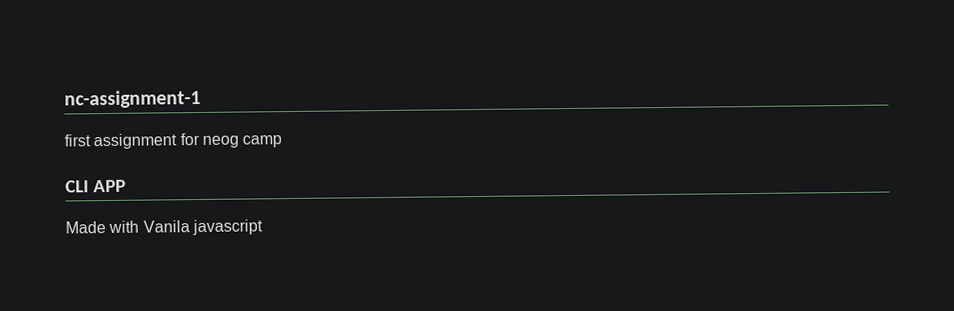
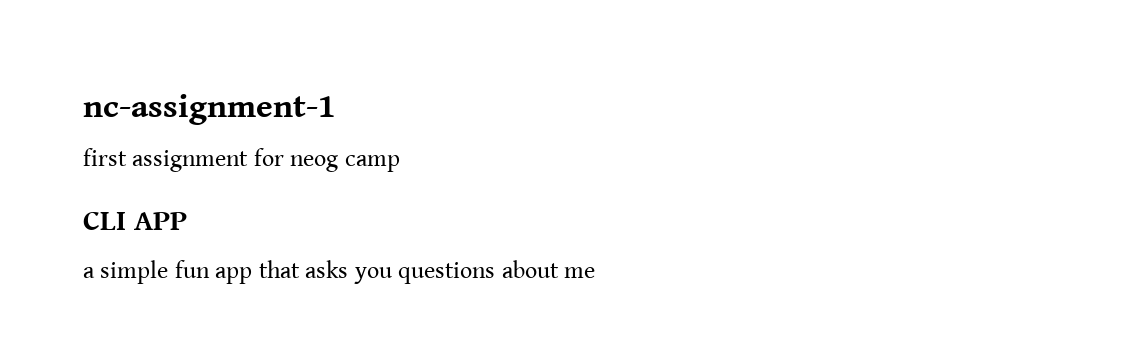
- Made with Vanila javascript
+ a simple fun app that asks you questions about me

